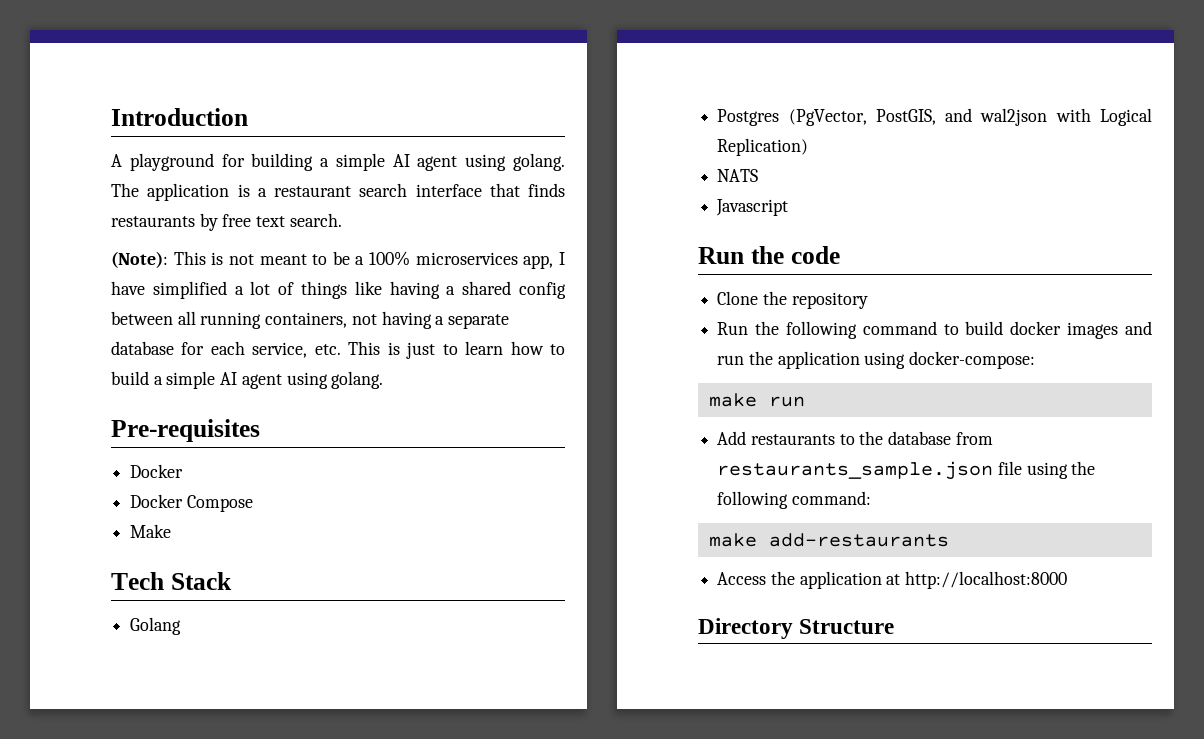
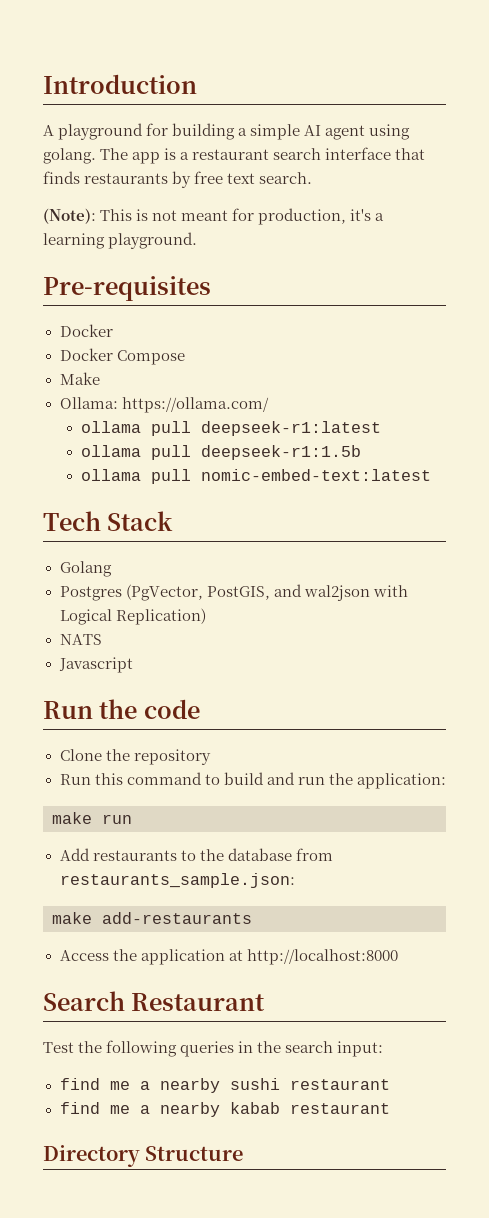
- The application is a restaurant search interface that finds restaurants by free text search.
+ The app is a restaurant search interface that finds restaurants by free text search.
- (Note): This is not meant to be a 100% microservices app, I have simplified a lot of things like having a shared config between all running containers, not having a separate database for each service, etc. This is just to learn how to build a simple AI agent using golang.
+ (Note): This is not meant for production, it's a learning playground.
+ Ollama: https://ollama.com/
+ ollama pull deepseek-r1:latest
+ ollama pull deepseek-r1:1.5b
+ ollama pull nomic-embed-text:latest
- Run the following command to build docker images and run the application using docker-compose:
+ Run this command to build and run the application:
- Add restaurants to the database from restaurants_sample.json file using the following command:
+ Add restaurants to the database from restaurants_sample.json:
+ Search Restaurant
+ Test the following queries in the search input:
+ find me a nearby sushi restaurant
+ find me a nearby kabab restaurant

